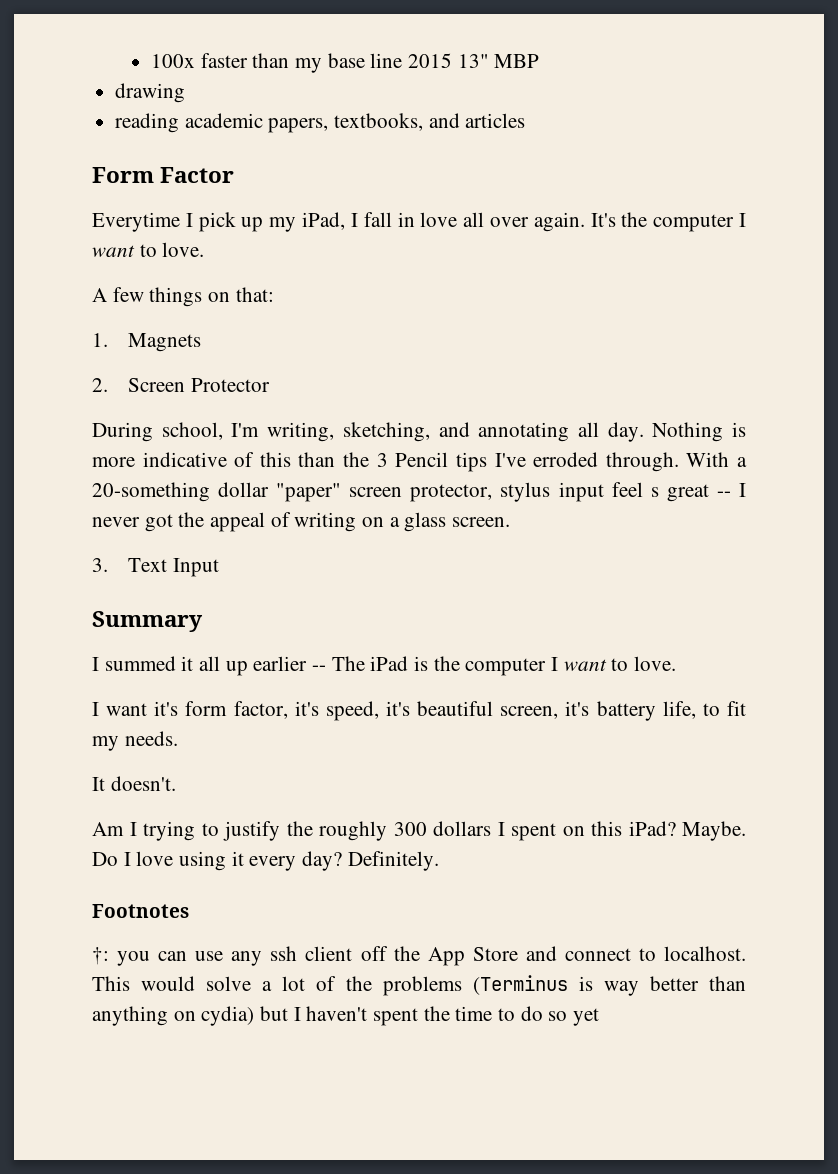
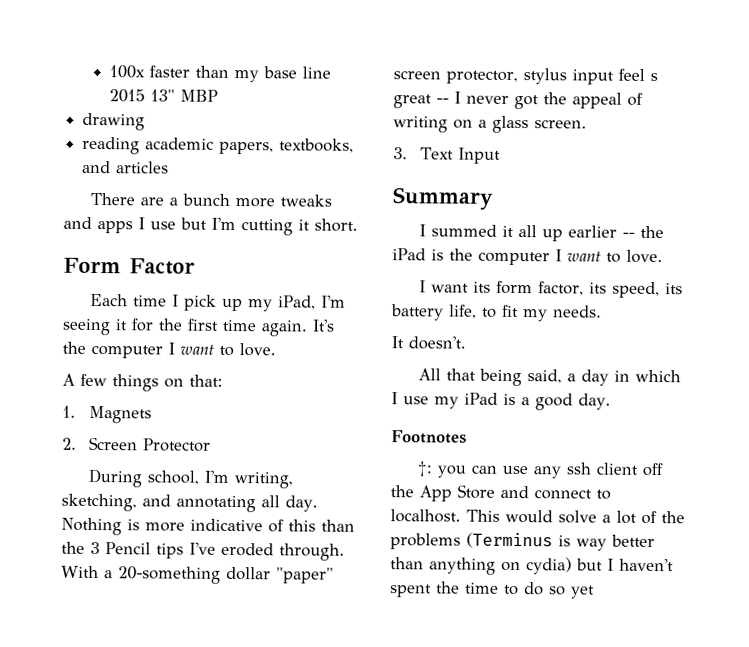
+ There are a bunch more tweaks and apps I use but I'm cutting it short.
- Everytime I pick up my iPad, I fall in love all over again.
+ Each time I pick up my iPad, I'm seeing it for the first time again.
- Nothing is more indicative of this than the 3 Pencil tips I've erroded through.
+ Nothing is more indicative of this than the 3 Pencil tips I've eroded through.
- I summed it all up earlier -- The iPad is the computer I want to love.
+ I summed it all up earlier -- the iPad is the computer I want to love.
- I want it's form factor, it's speed, it's beautiful screen, it's battery life, to fit my needs.
+ I want its form factor, its speed, its battery life, to fit my needs.
- Am I trying to justify the roughly 300 dollars I spent on this iPad? Maybe. Do I love using it every day? Definitely.
+ All that being said, a day in which I use my iPad is a good day.

